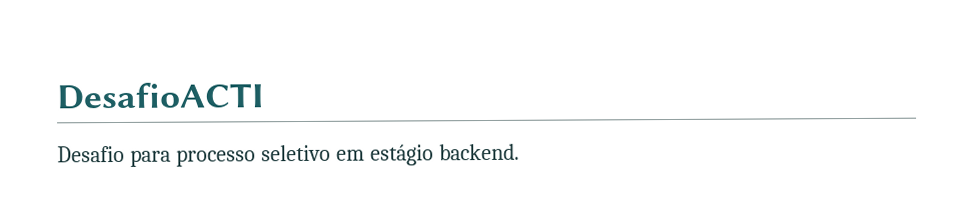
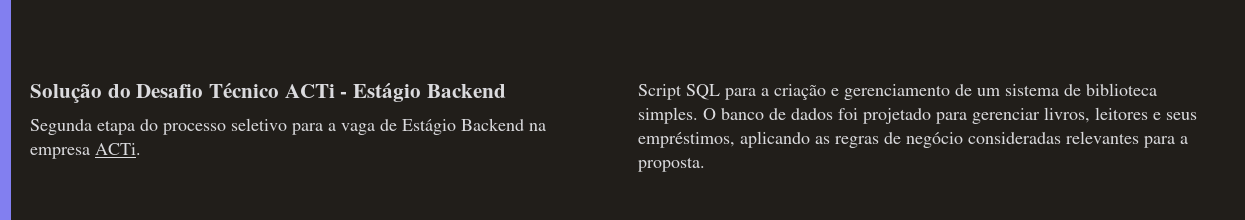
- DesafioACTI
- Desafio para processo seletivo em estágio backend.
+ Solução do Desafio Técnico ACTi - Estágio Backend
+ Segunda etapa do processo seletivo para a vaga de Estágio Backend na empresa ACTi.
+ Script SQL para a criação e gerenciamento de um sistema de biblioteca simples. O banco de dados foi projetado para gerenciar livros, leitores e seus empréstimos, aplicando as regras de negócio consideradas relevantes para a proposta.

